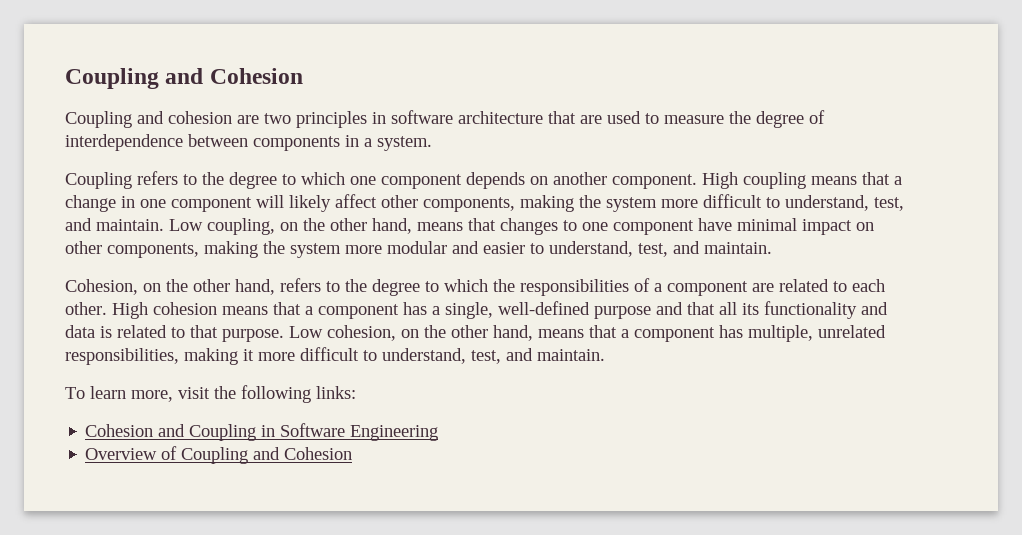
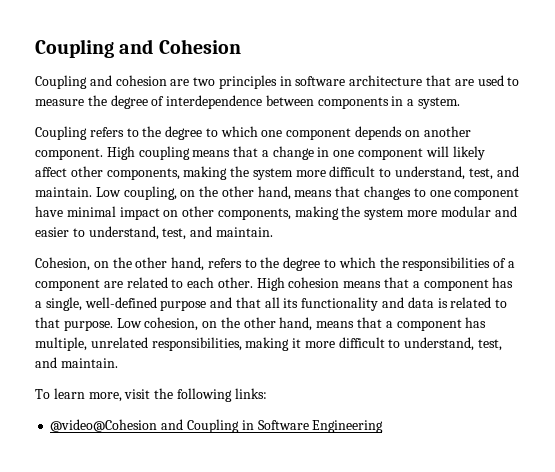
- Cohesion and Coupling in Software Engineering
+ @video@Cohesion and Coupling in Software Engineering
- Overview of Coupling and Cohesion

